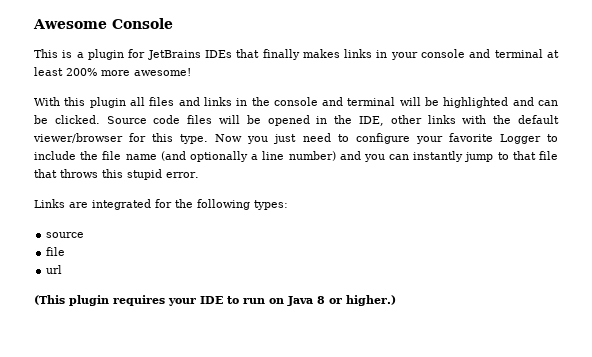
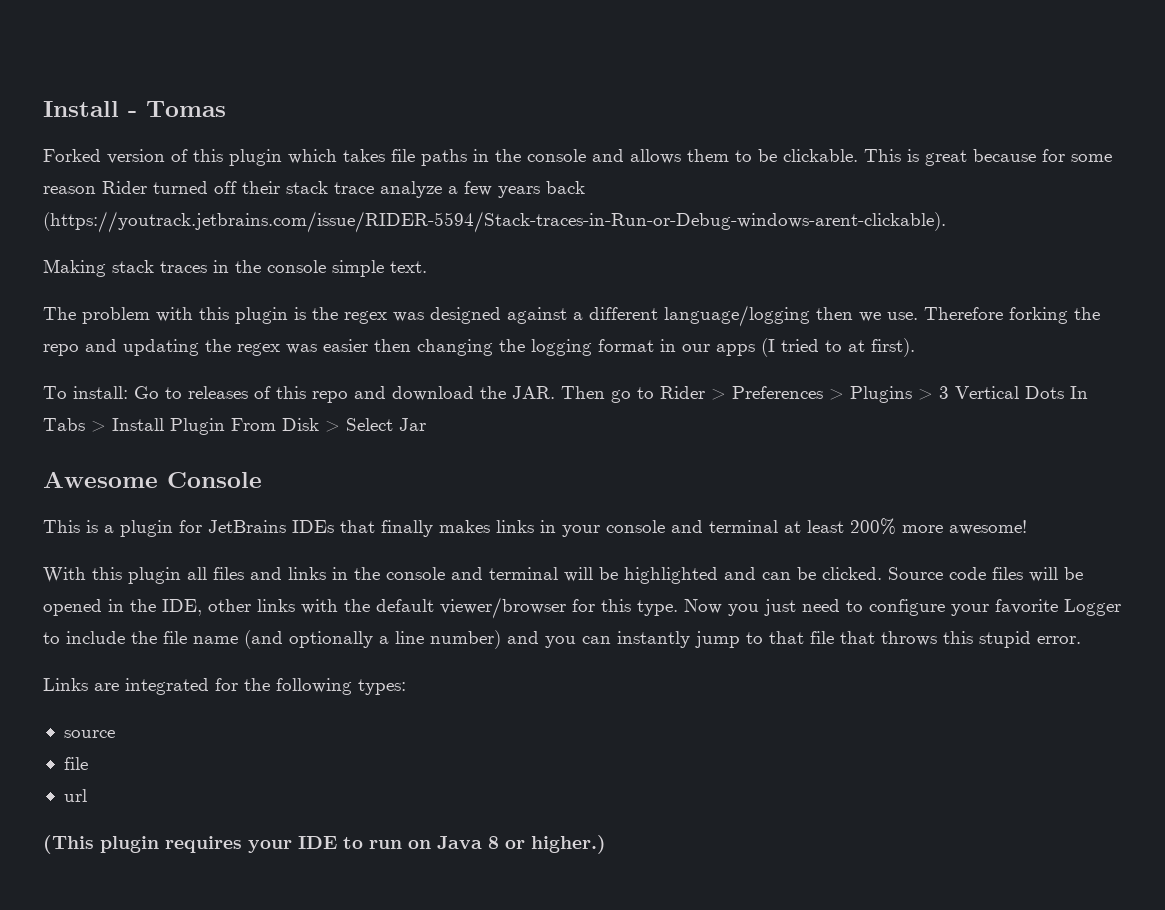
+ Install - Tomas
+ Forked version of this plugin which takes file paths in the console and allows them to be clickable. This is great because for some reason Rider turned off their stack trace analyze a few years back (https://youtrack.jetbrains.com/issue/RIDER-5594/Stack-traces-in-Run-or-Debug-windows-arent-clickable).
+ Making stack traces in the console simple text.
+ The problem with this plugin is the regex was designed against a different language/logging then we use. Therefore forking the repo and updating the regex was easier then changing the logging format in our apps (I tried to at first).
+ To install: Go to releases of this repo and download the JAR. Then go to Rider > Preferences > Plugins > 3 Vertical Dots In Tabs > Install Plugin From Disk > Select Jar

